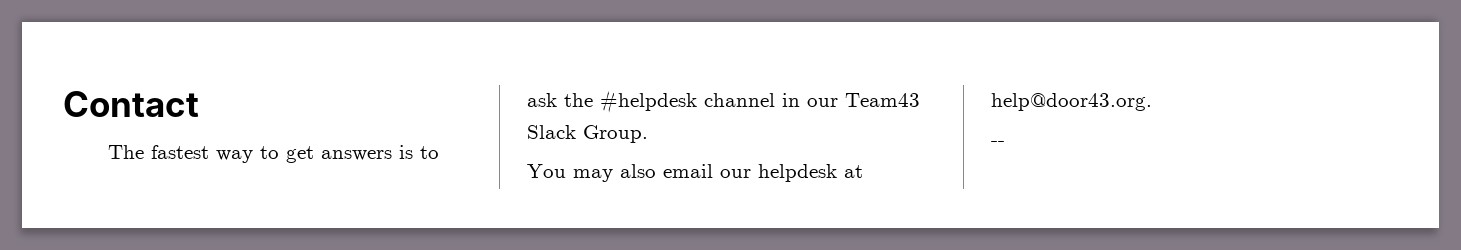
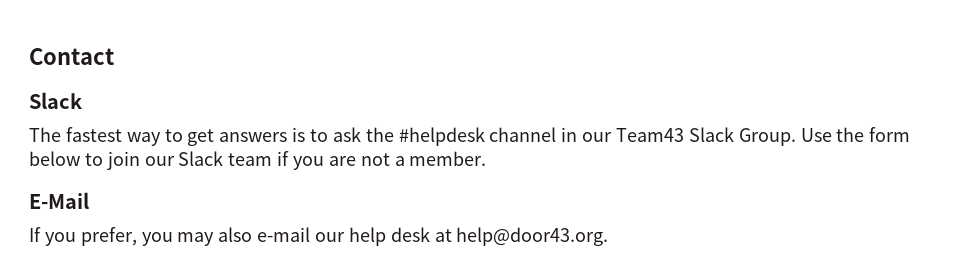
  Contact
+ Slack
- The fastest way to get answers is to ask the #helpdesk channel in our Team43 Slack Group.
- You may also email our helpdesk at help@door43.org.
+ The fastest way to get answers is to ask the #helpdesk channel in our Team43 Slack Group. Use the form below to join our Slack team if you are not a member.
+ E-Mail
+ If you prefer, you may also e-mail our help desk at help@door43.org.
- --

